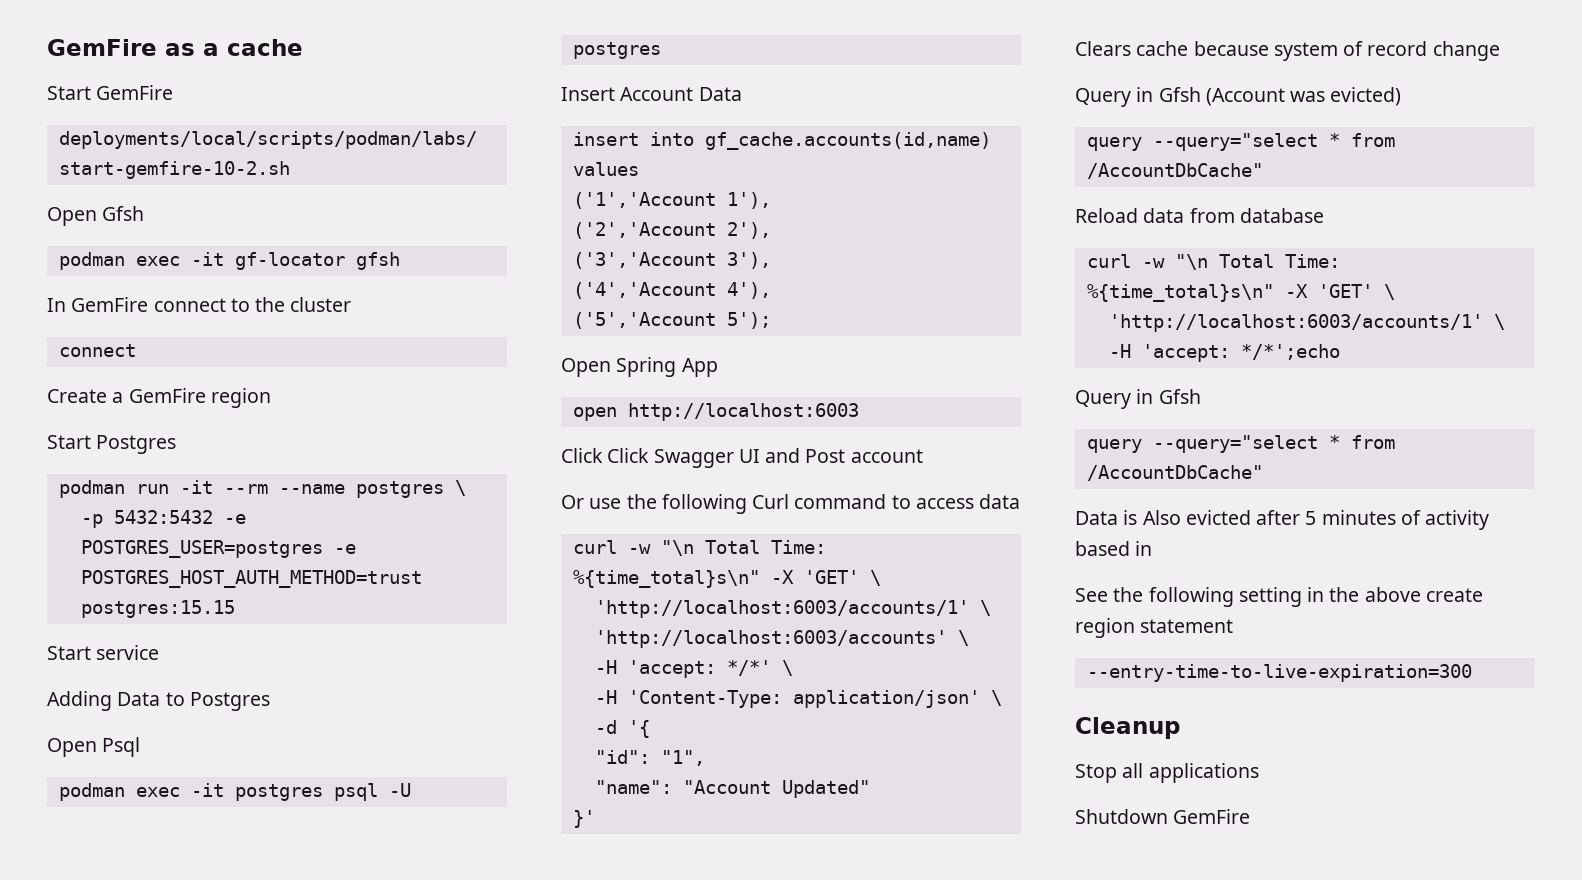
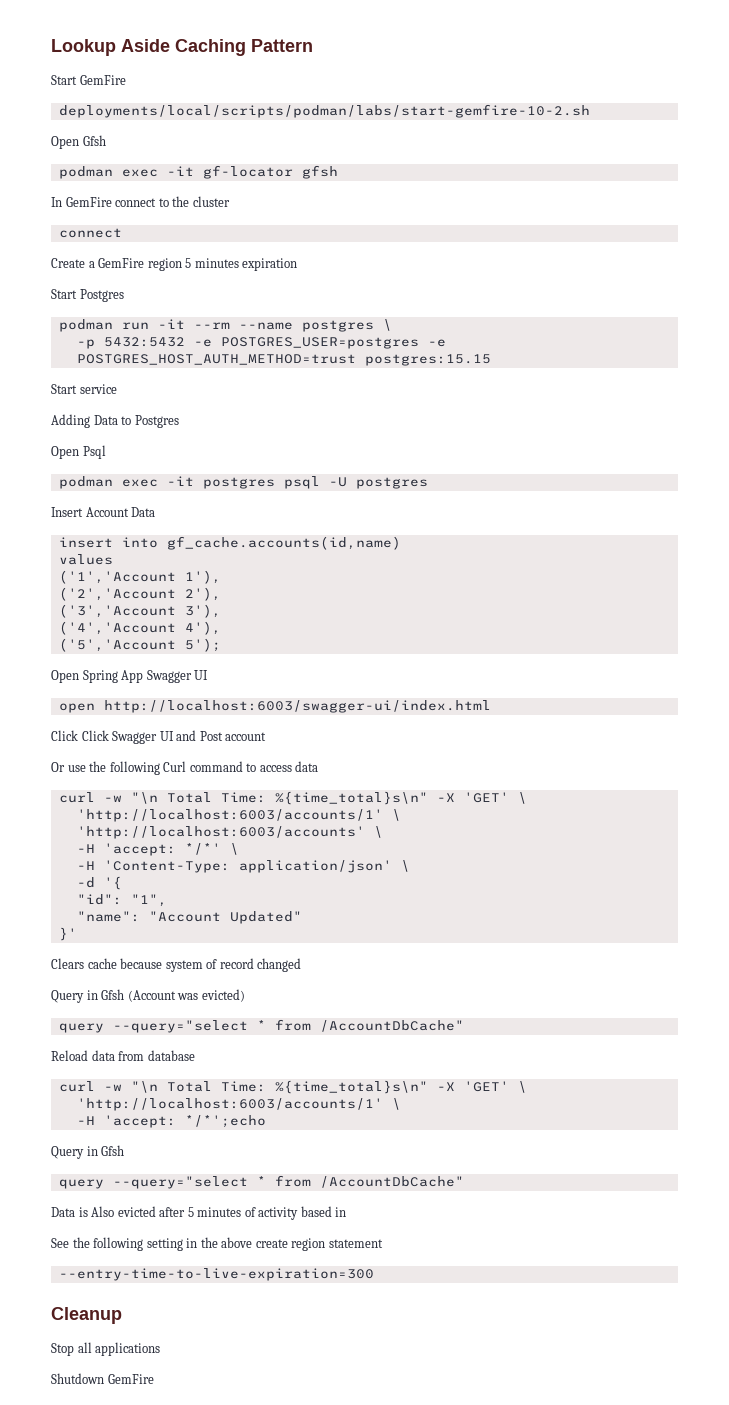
- GemFire as a cache
+ Lookup Aside Caching Pattern
- Create a GemFire region
+ Create a GemFire region 5 minutes expiration
- Open Spring App
+ Open Spring App Swagger UI
- open http://localhost:6003
+ open http://localhost:6003/swagger-ui/index.html
- Clears cache because system of record change
+ Clears cache because system of record changed

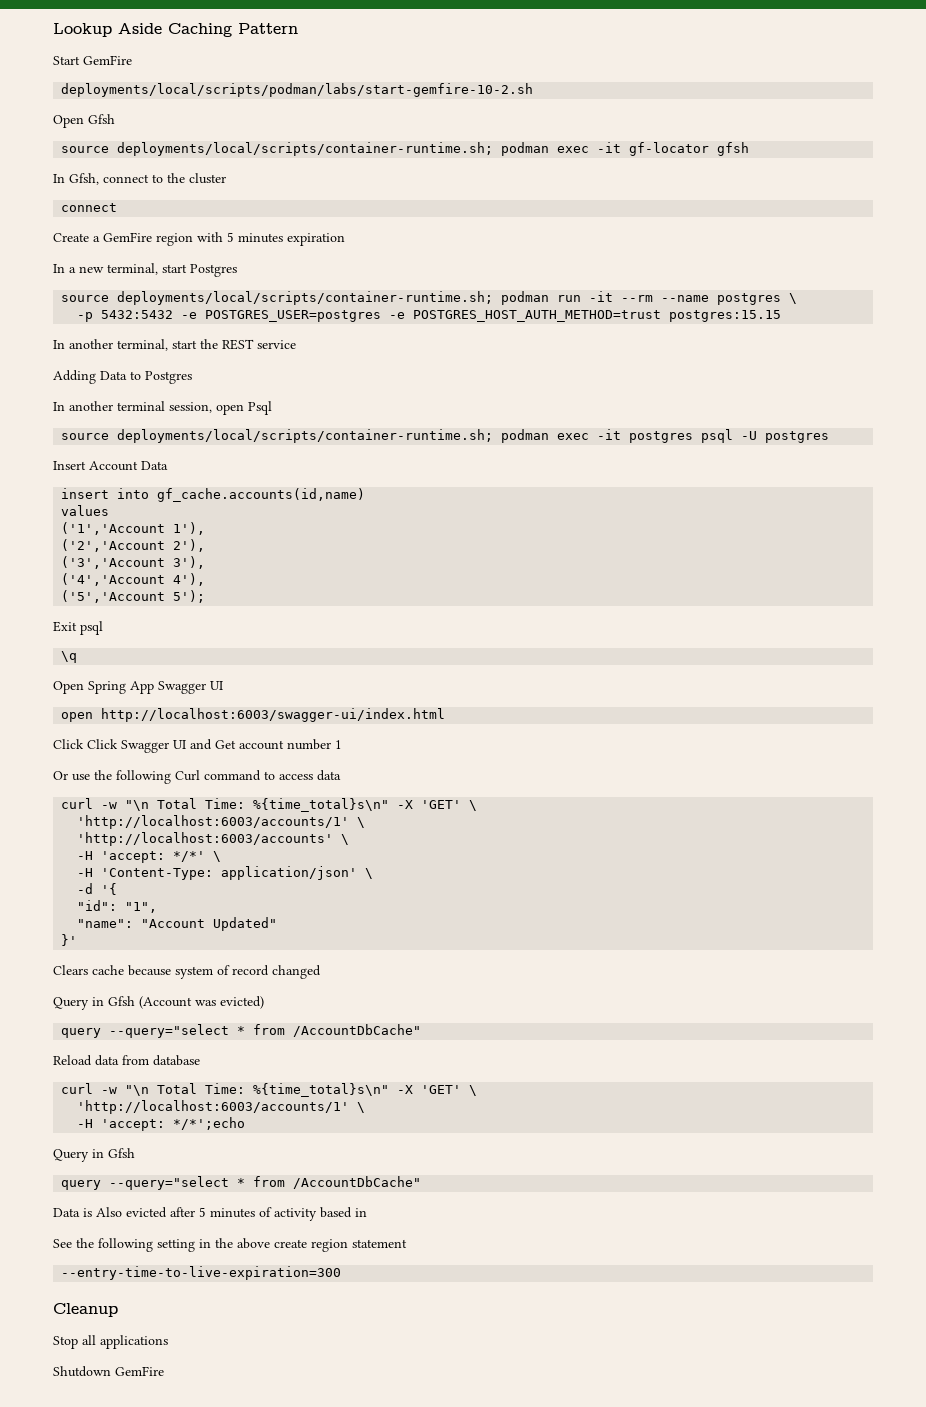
- podman exec -it gf-locator gfsh
+ source deployments/local/scripts/container-runtime.sh; podman exec -it gf-locator gfsh
- In GemFire connect to the cluster
+ In Gfsh, connect to the cluster
- Create a GemFire region 5 minutes expiration
+ Create a GemFire region with 5 minutes expiration
- Start Postgres
- podman run -it --rm --name postgres \
+ In a new terminal, start Postgres
+ source deployments/local/scripts/container-runtime.sh; podman run -it --rm --name postgres \
- Start service
+ In another terminal, start the REST service
- Open Psql
+ In another terminal session, open Psql
- podman exec -it postgres psql -U postgres
+ source deployments/local/scripts/container-runtime.sh; podman exec -it postgres psql -U postgres
+ Exit psql
+ \q
- Click Click Swagger UI and Post account
+ Click Click Swagger UI and Get account number 1

